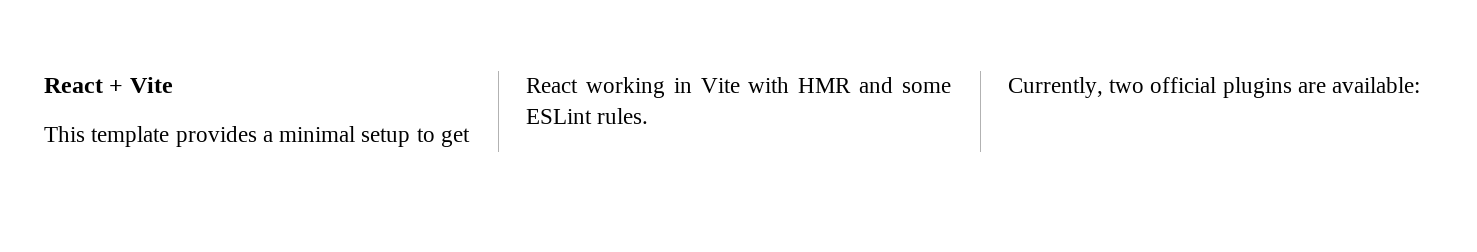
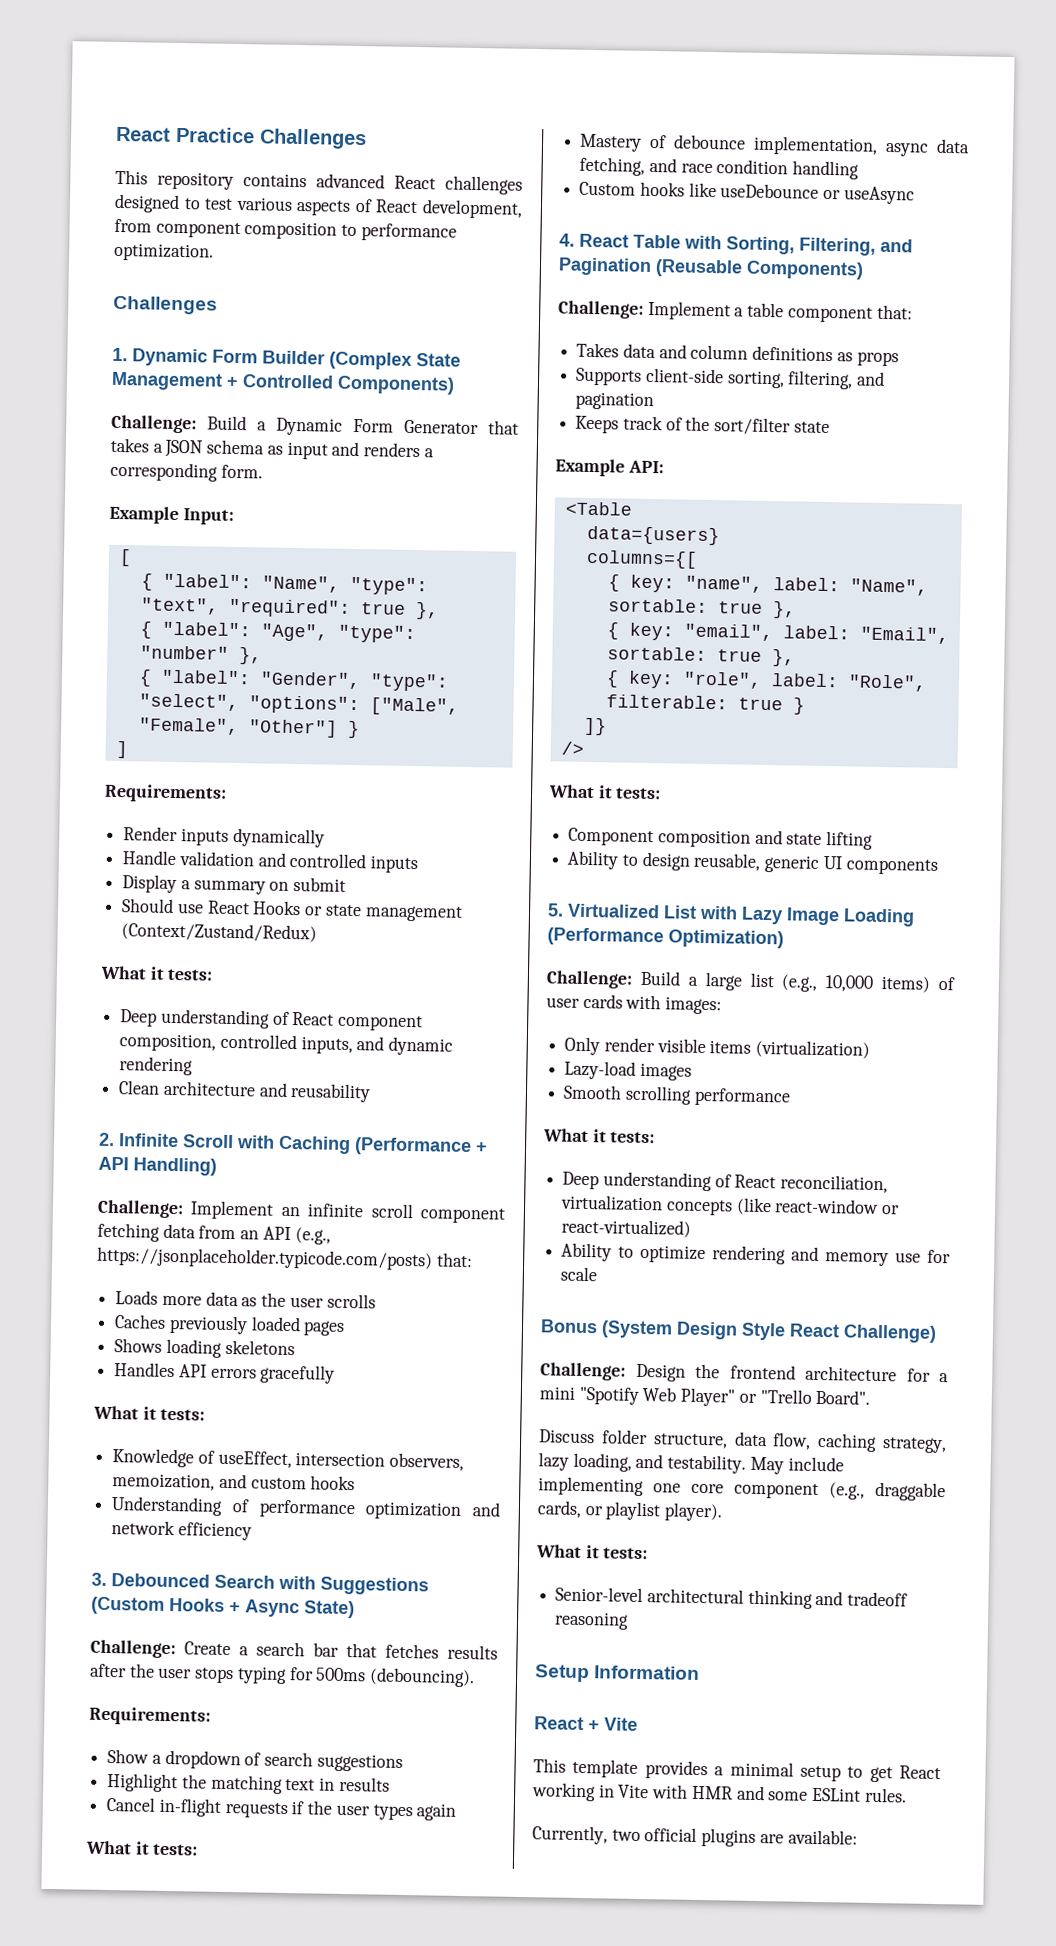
+ React Practice Challenges
+ This repository contains advanced React challenges designed to test various aspects of React development, from component composition to performance optimization.
+ Challenges
+ 1. Dynamic Form Builder (Complex State Management + Controlled Components)
+ Challenge: Build a Dynamic Form Generator that takes a JSON schema as input and renders a corresponding form.
+ Example Input:
+ [
+ { "label": "Name", "type": "text", "required": true },
+ { "label": "Age", "type": "number" },
+ { "label": "Gender", "type": "select", "options": ["Male", "Female", "Other"] }
+ ]
+ Requirements:
+ Render inputs dynamically
+ Handle validation and controlled inputs
+ Display a summary on submit
+ Should use React Hooks or state management (Context/Zustand/Redux)
+ What it tests:
+ Deep understanding of React component composition, controlled inputs, and dynamic rendering
+ Clean architecture and reusability
+ 2. Infinite Scroll with Caching (Performance + API Handling)
+ Challenge: Implement an infinite scroll component fetching data from an API (e.g., https://jsonplaceholder.typicode.com/posts) that:
+ Loads more data as the user scrolls
+ Caches previously loaded pages
+ Shows loading skeletons
+ Handles API errors gracefully
+ What it tests:
+ Knowledge of useEffect, intersection observers, memoization, and custom hooks
+ Understanding of performance optimization and network efficiency
+ 3. Debounced Search with Suggestions (Custom Hooks + Async State)
+ Challenge: Create a search bar that fetches results after the user stops typing for 500ms (debouncing).
+ Requirements:
+ Show a dropdown of search suggestions
+ Highlight the matching text in results
+ Cancel in-flight requests if the user types again
+ What it tests:
+ Mastery of debounce implementation, async data fetching, and race condition handling
+ Custom hooks like useDebounce or useAsync
+ 4. React Table with Sorting, Filtering, and Pagination (Reusable Components)
+ Challenge: Implement a table component that:
+ Takes data and column definitions as props
+ Supports client-side sorting, filtering, and pagination
+ Keeps track of the sort/filter state
+ Example API:
+ <Table
+ data={users}
+ columns={[
+ { key: "name", label: "Name", sortable: true },
+ { key: "email", label: "Email", sortable: true },
+ { key: "role", label: "Role", filterable: true }
+ ]}
+ />
+ What it tests:
+ Component composition and state lifting
+ Ability to design reusable, generic UI components
+ 5. Virtualized List with Lazy Image Loading (Performance Optimization)
+ Challenge: Build a large list (e.g., 10,000 items) of user cards with images:
+ Only render visible items (virtualization)
+ Lazy-load images
+ Smooth scrolling performance
+ What it tests:
+ Deep understanding of React reconciliation, virtualization concepts (like react-window or react-virtualized)
+ Ability to optimize rendering and memory use for scale
+ Bonus (System Design Style React Challenge)
+ Challenge: Design the frontend architecture for a mini "Spotify Web Player" or "Trello Board".
+ Discuss folder structure, data flow, caching strategy, lazy loading, and testability. May include implementing one core component (e.g., draggable cards, or playlist player).
+ What it tests:
+ Senior-level architectural thinking and tradeoff reasoning
+ Setup Information

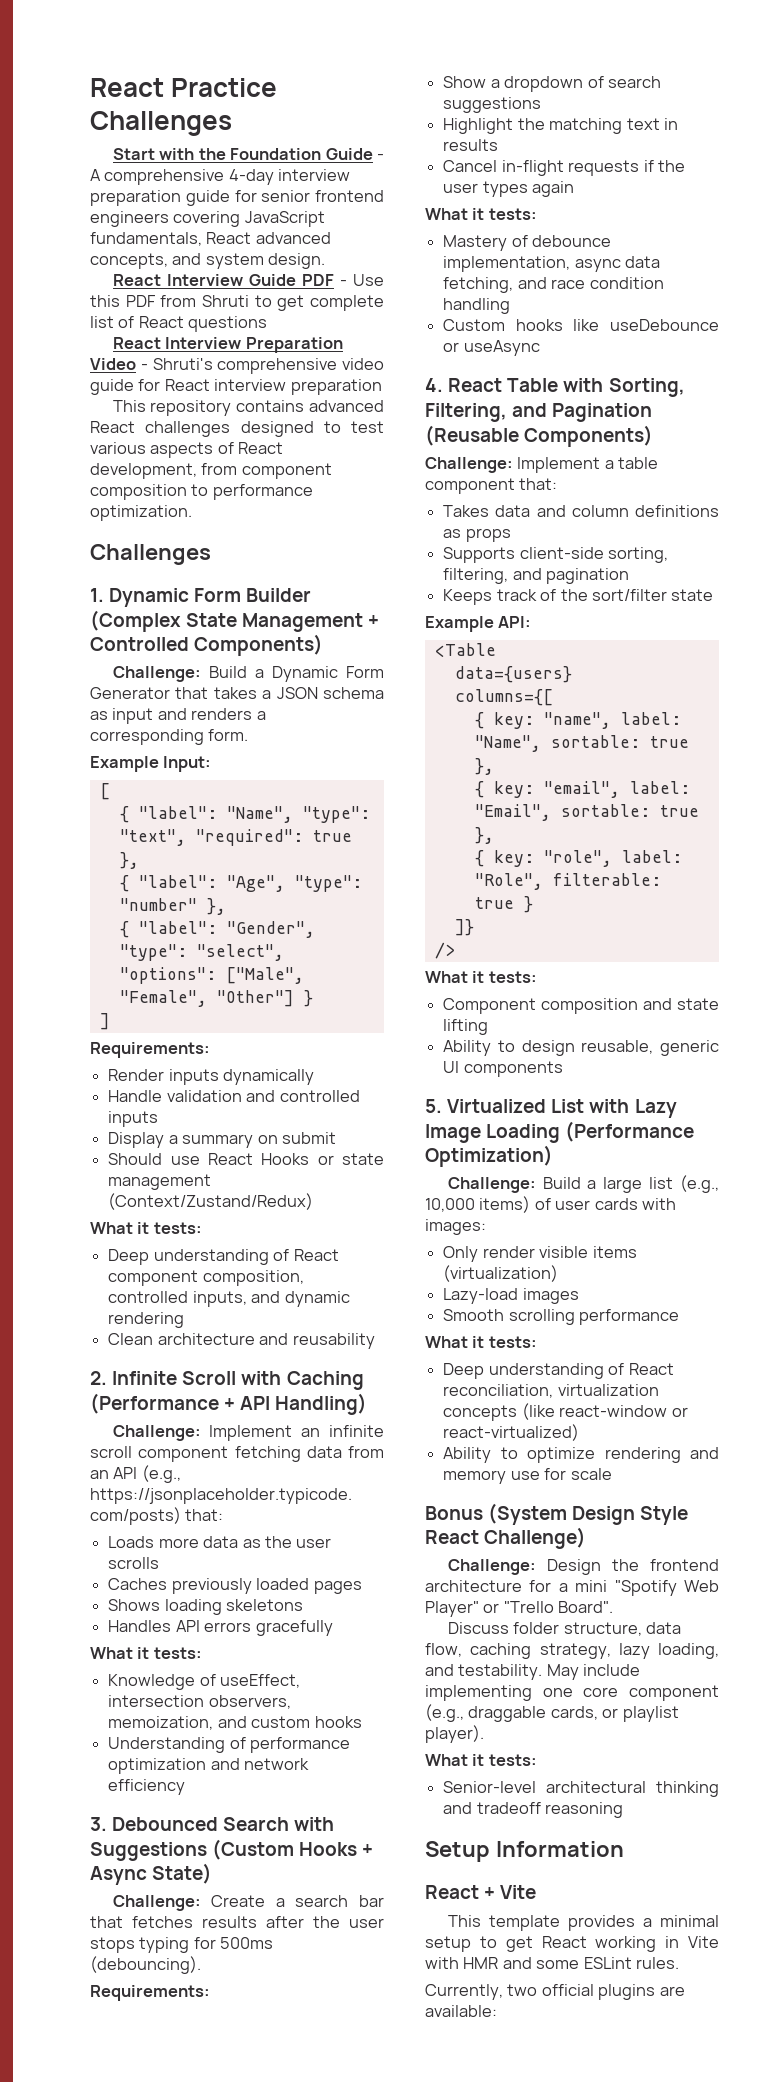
+ Start with the Foundation Guide - A comprehensive 4-day interview preparation guide for senior frontend engineers covering JavaScript fundamentals, React advanced concepts, and system design.
+ React Interview Guide PDF - Use this PDF from Shruti to get complete list of React questions
+ React Interview Preparation Video - Shruti's comprehensive video guide for React interview preparation

